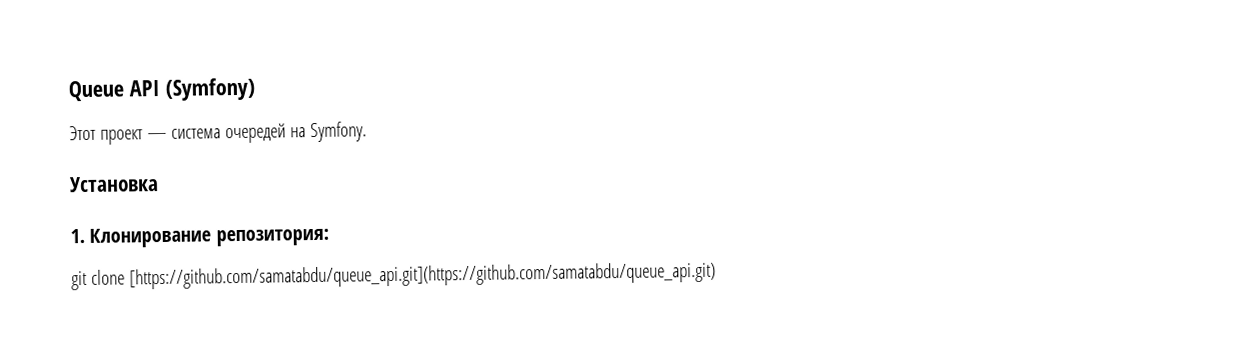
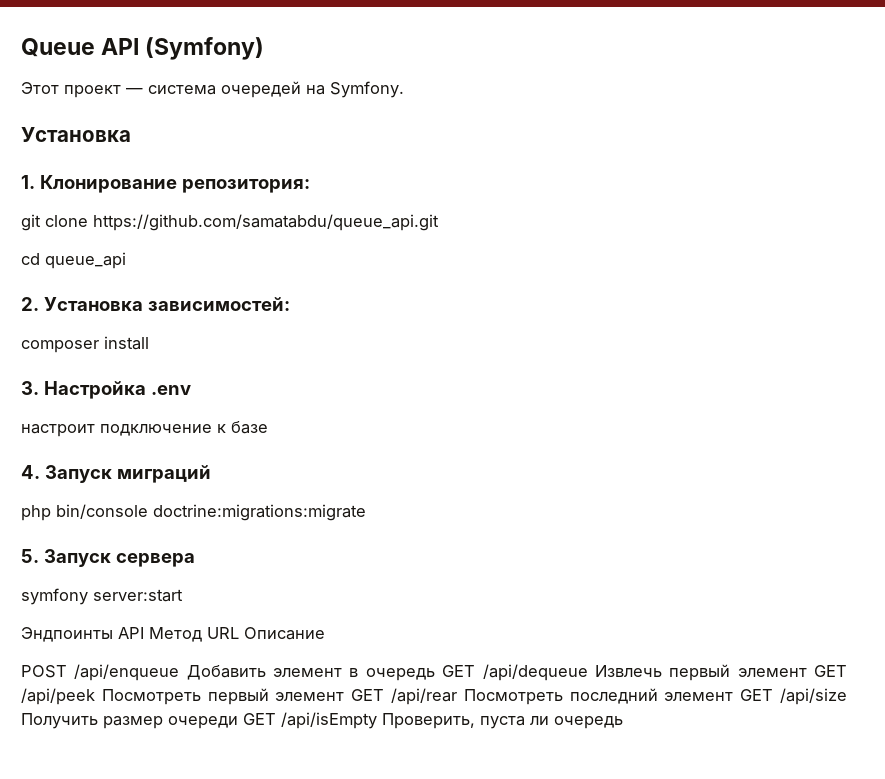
- git clone [https://github.com/samatabdu/queue_api.git](https://github.com/samatabdu/queue_api.git)
+ git clone https://github.com/samatabdu/queue_api.git
+ cd queue_api
+ 2. Установка зависимостей:
+ composer install
+ 3. Настройка .env
+ настроит подключение к базе
+ 4. Запуск миграций
+ php bin/console doctrine:migrations:migrate
+ 5. Запуск сервера
+ symfony server:start
+ Эндпоинты API Метод URL Описание
+ POST /api/enqueue Добавить элемент в очередь GET /api/dequeue Извлечь первый элемент GET /api/peek Посмотреть первый элемент GET /api/rear Посмотреть последний элемент GET /api/size Получить размер очереди GET /api/isEmpty Проверить, пуста ли очередь

